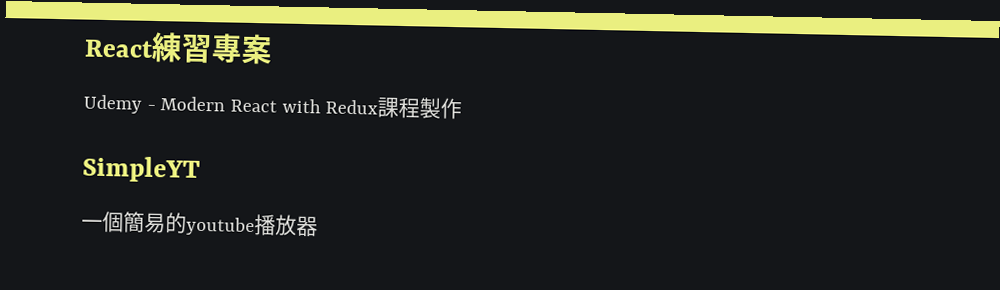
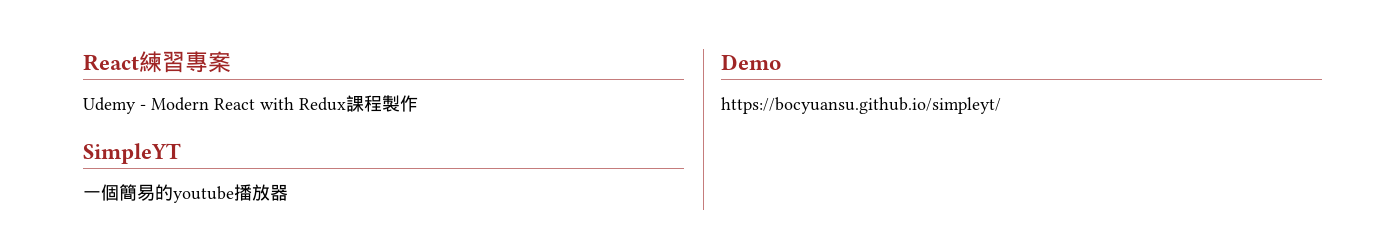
+ Demo
+ https://bocyuansu.github.io/simpleyt/

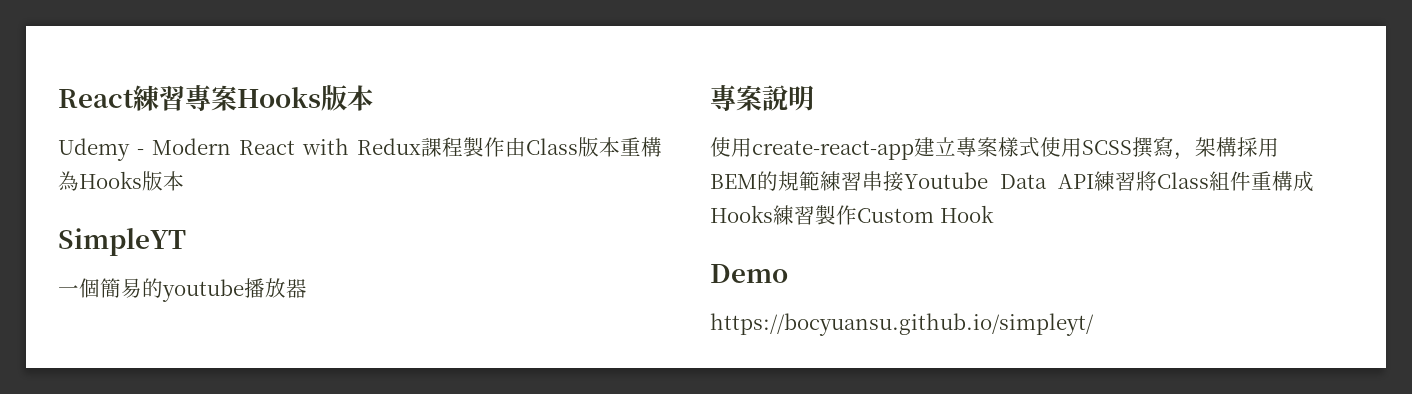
- React練習專案
+ React練習專案Hooks版本
- Udemy - Modern React with Redux課程製作
+ Udemy - Modern React with Redux課程製作由Class版本重構為Hooks版本
+ 專案說明
+ 使用create-react-app建立專案樣式使用SCSS撰寫，架構採用BEM的規範練習串接Youtube Data API練習將Class組件重構成Hooks練習製作Custom Hook

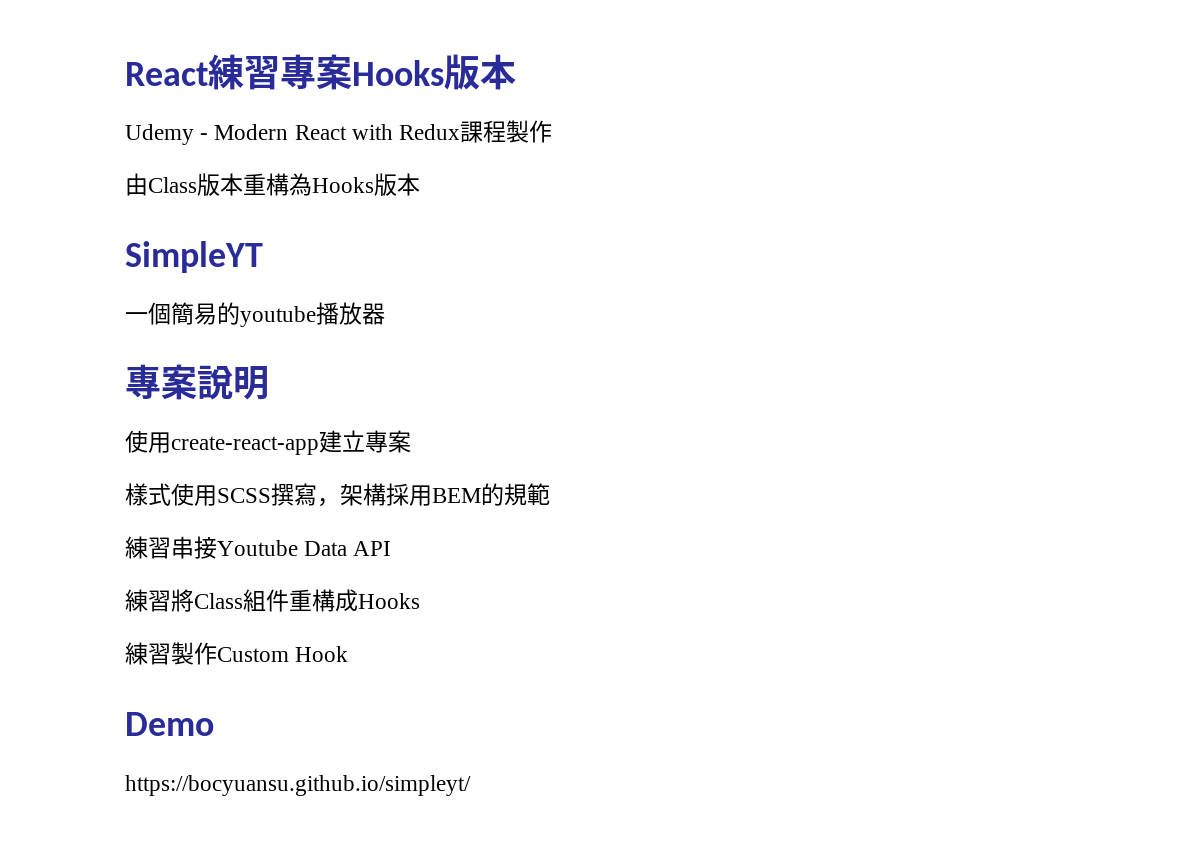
- Udemy - Modern React with Redux課程製作由Class版本重構為Hooks版本
+ Udemy - Modern React with Redux課程製作
+ 由Class版本重構為Hooks版本
- 使用create-react-app建立專案樣式使用SCSS撰寫，架構採用BEM的規範練習串接Youtube Data API練習將Class組件重構成Hooks練習製作Custom Hook
+ 使用create-react-app建立專案
+ 樣式使用SCSS撰寫，架構採用BEM的規範
+ 練習串接Youtube Data API
+ 練習將Class組件重構成Hooks
+ 練習製作Custom Hook

